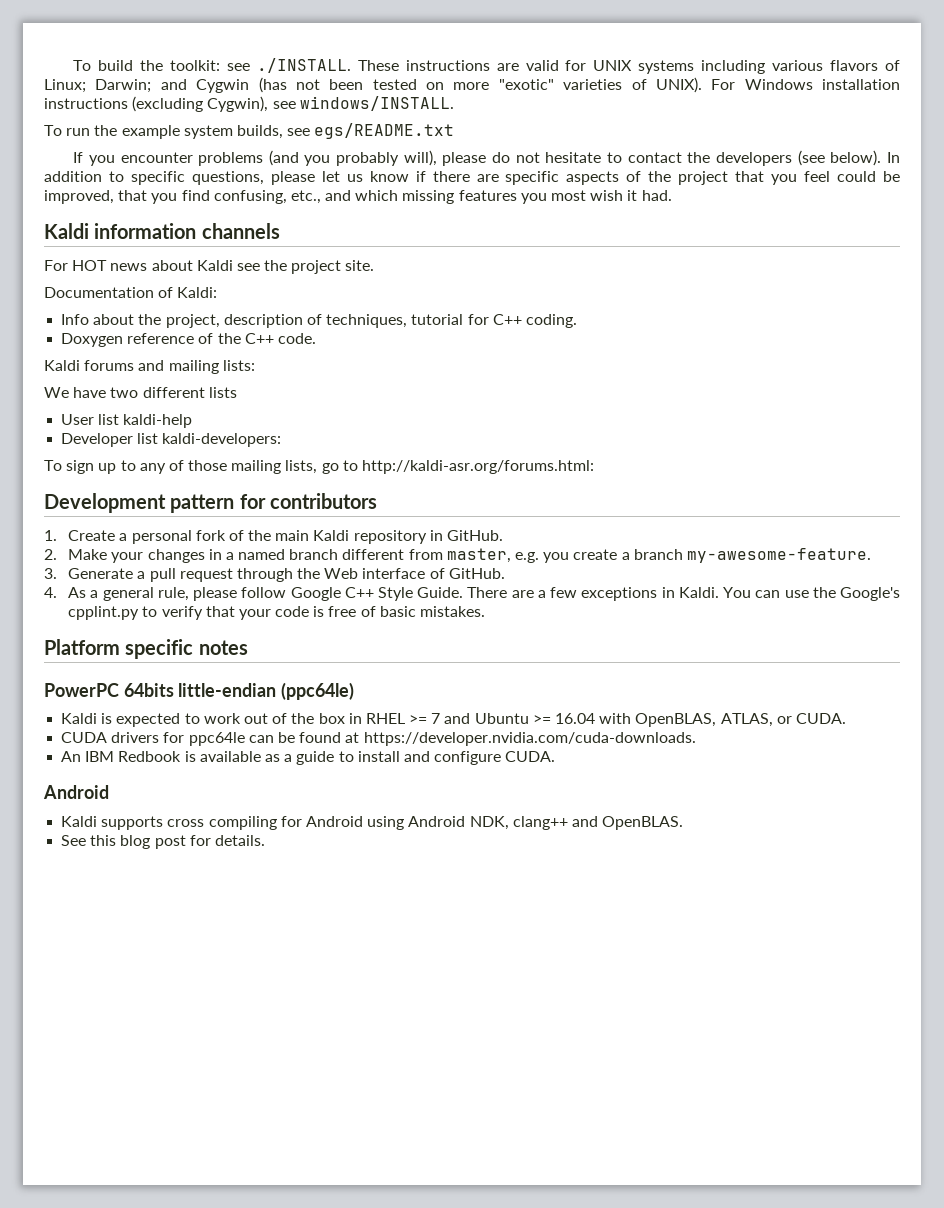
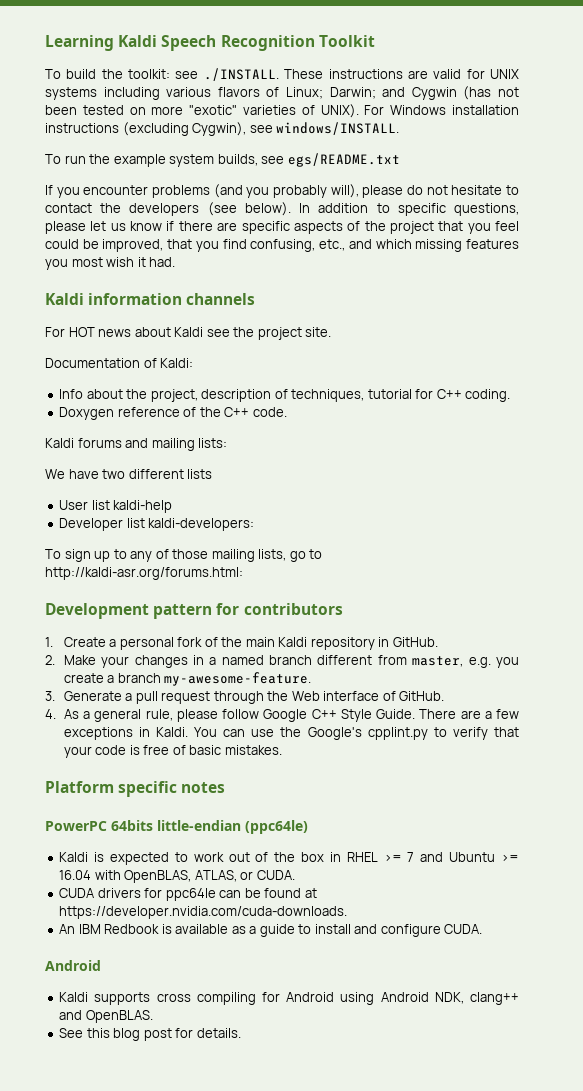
+ Learning Kaldi Speech Recognition Toolkit

